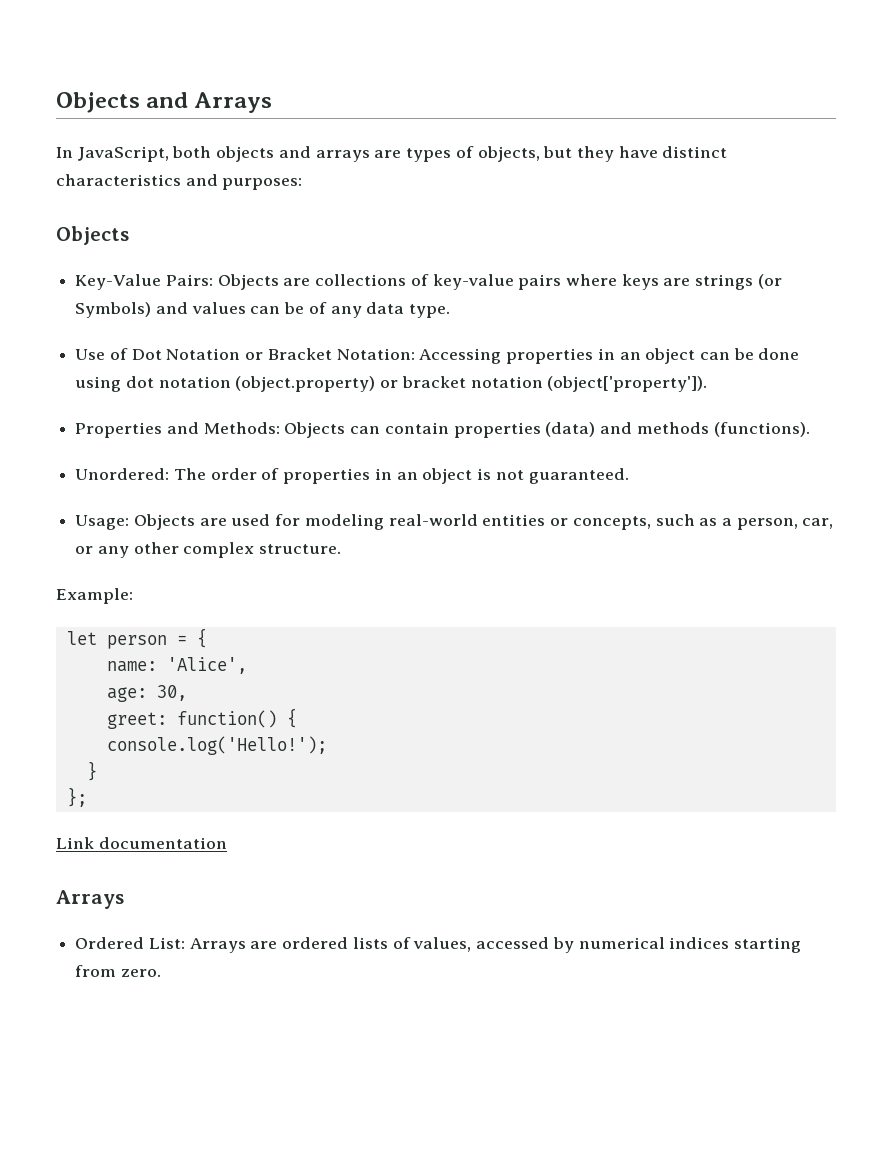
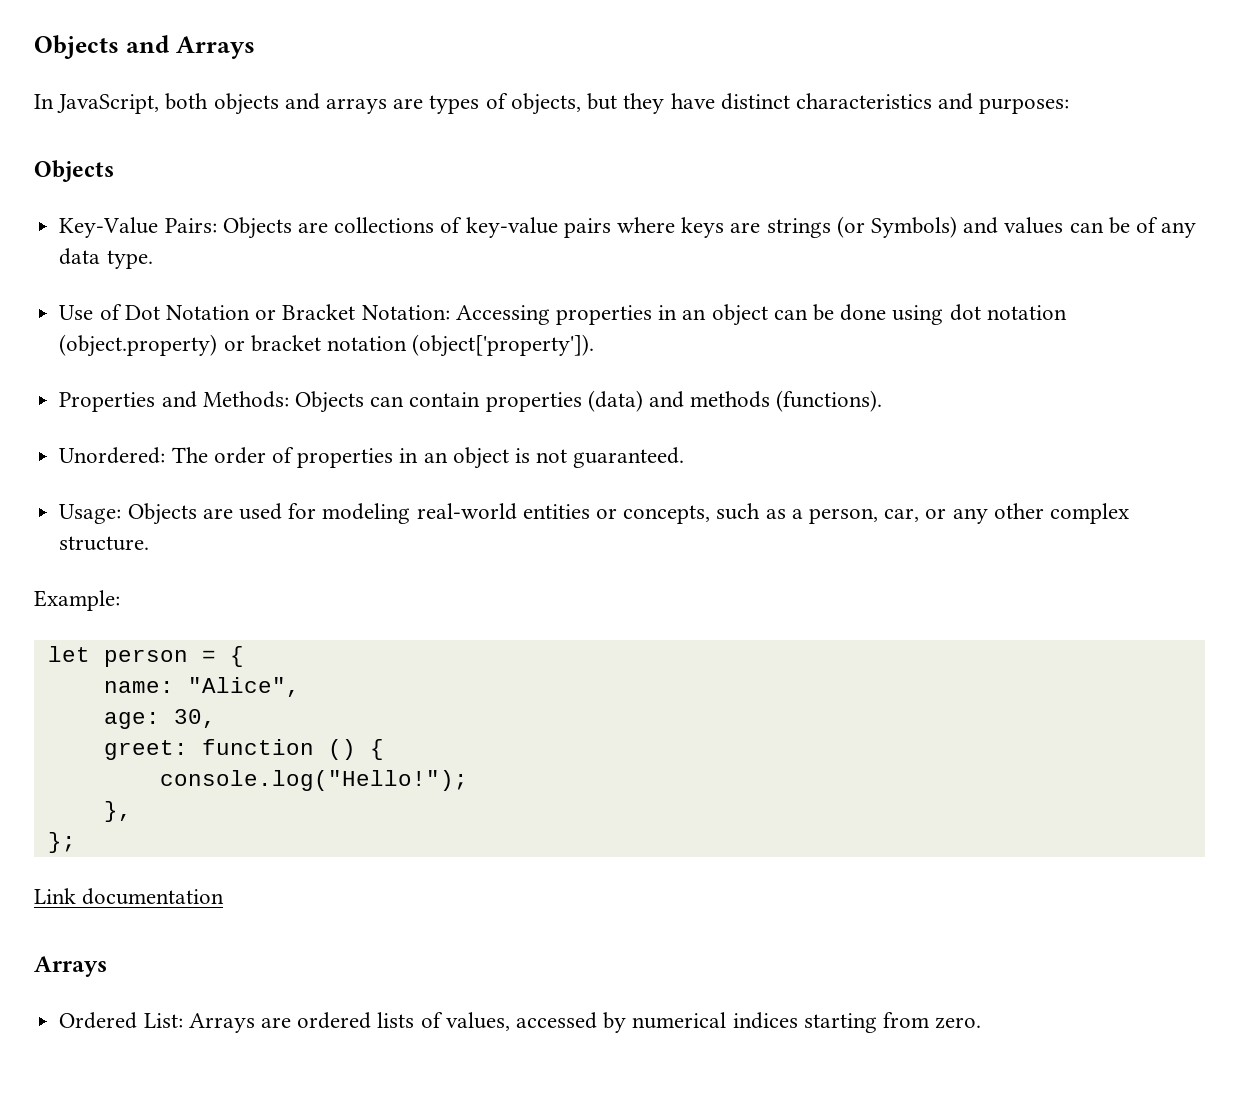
- name: 'Alice',
+ name: "Alice",
- greet: function() {
- console.log('Hello!');
- }
+ greet: function () {
+ console.log("Hello!");
+ },

